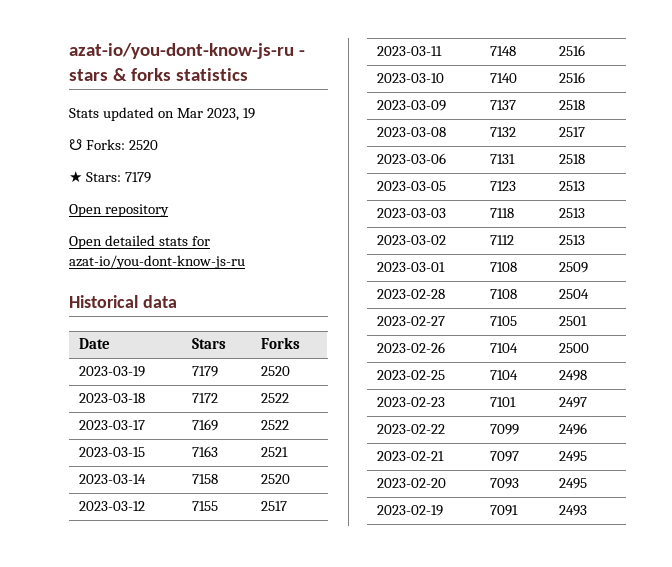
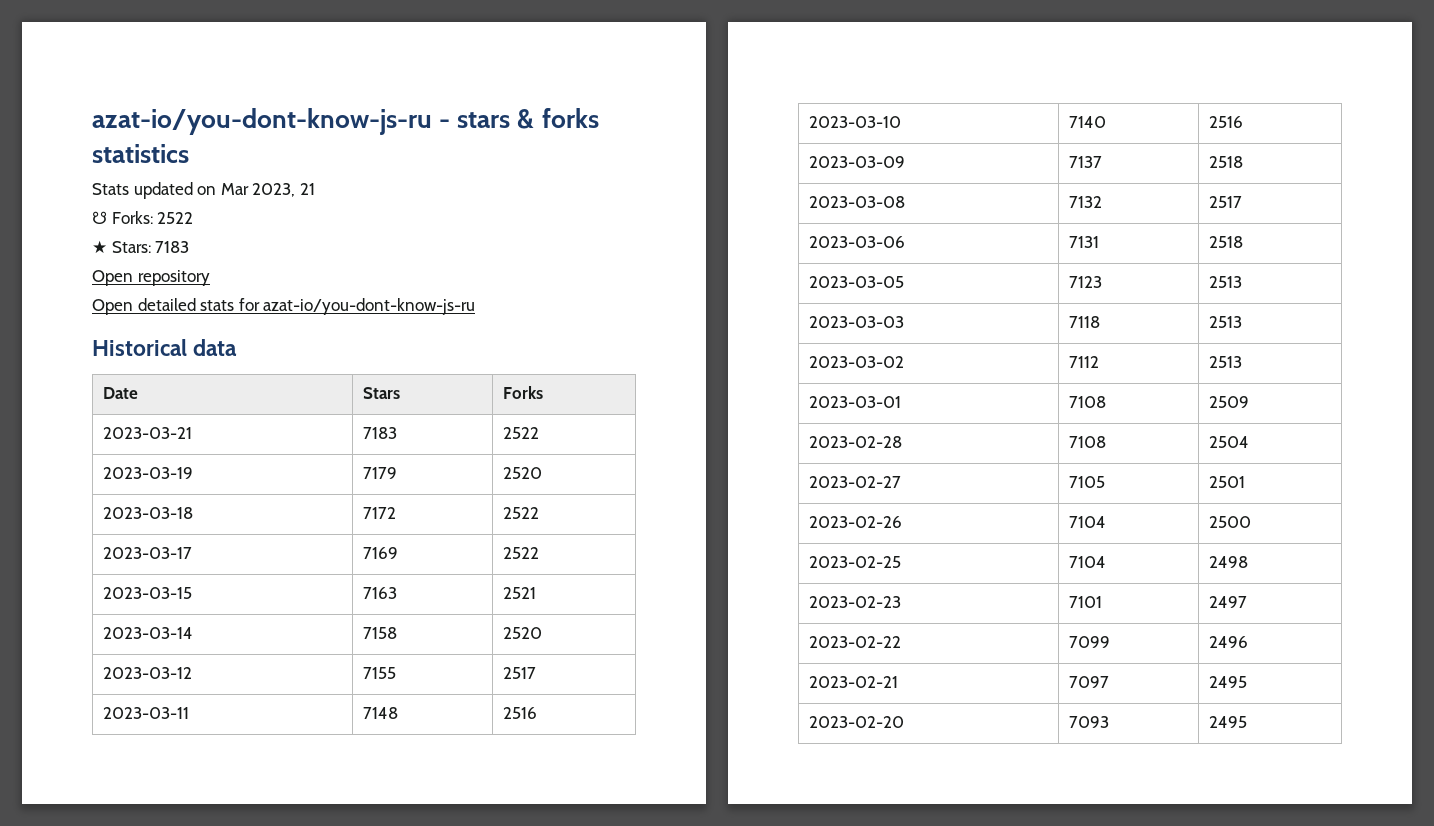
- Stats updated on Mar 2023, 19
+ Stats updated on Mar 2023, 21
- ☋ Forks: 2520
+ ☋ Forks: 2522
- ★ Stars: 7179
+ ★ Stars: 7183
+ 2023-03-21 | 7183 | 2522
- 2023-02-19 | 7091 | 2493

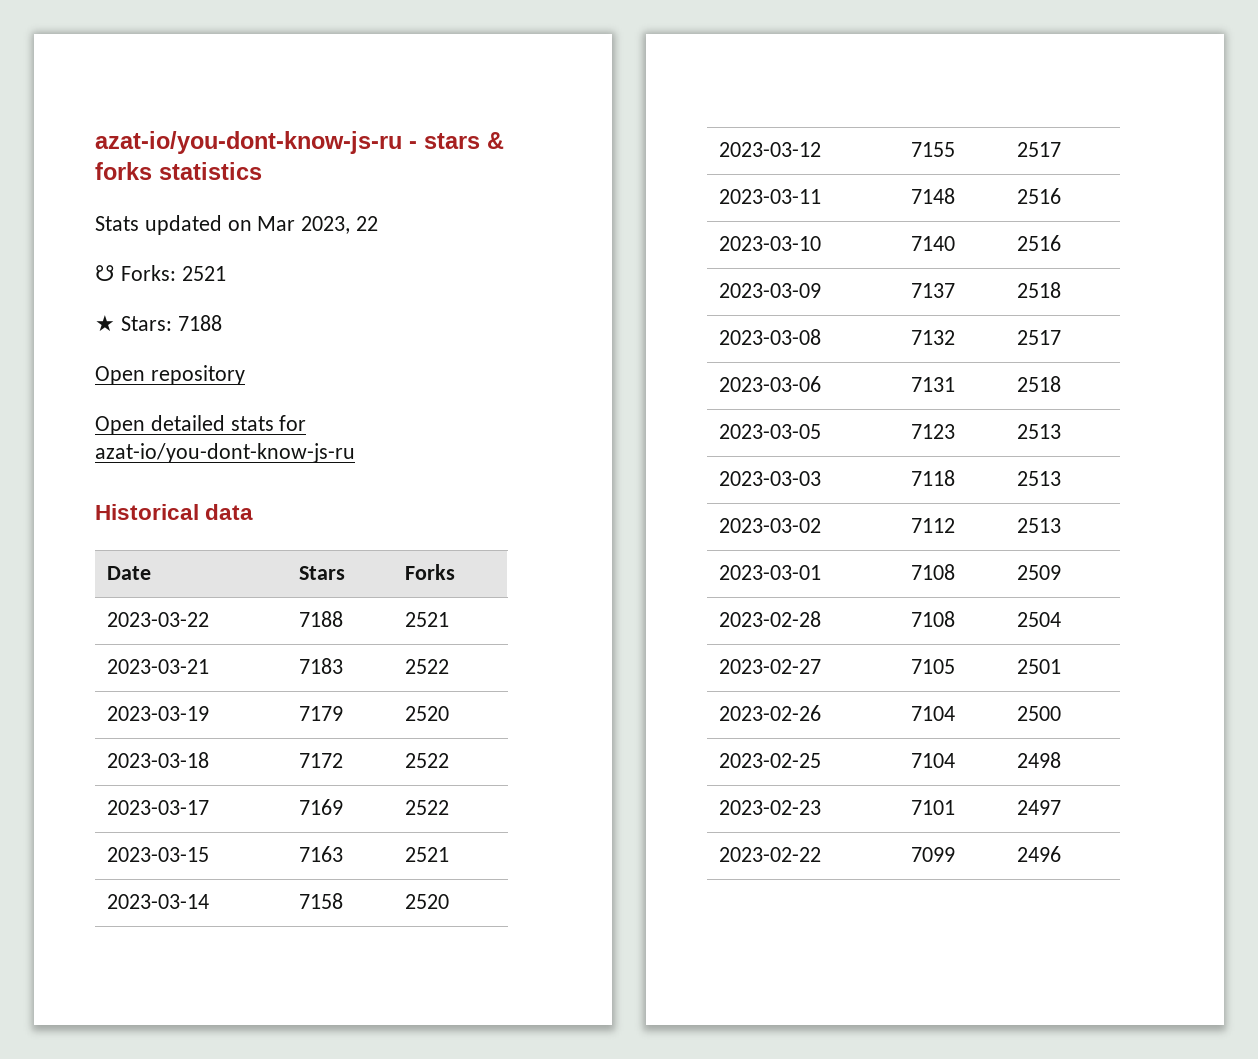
- Stats updated on Mar 2023, 21
+ Stats updated on Mar 2023, 22
- ☋ Forks: 2522
+ ☋ Forks: 2521
- ★ Stars: 7183
+ ★ Stars: 7188
+ 2023-03-22 | 7188 | 2521
- 2023-02-21 | 7097 | 2495
- 2023-02-20 | 7093 | 2495

